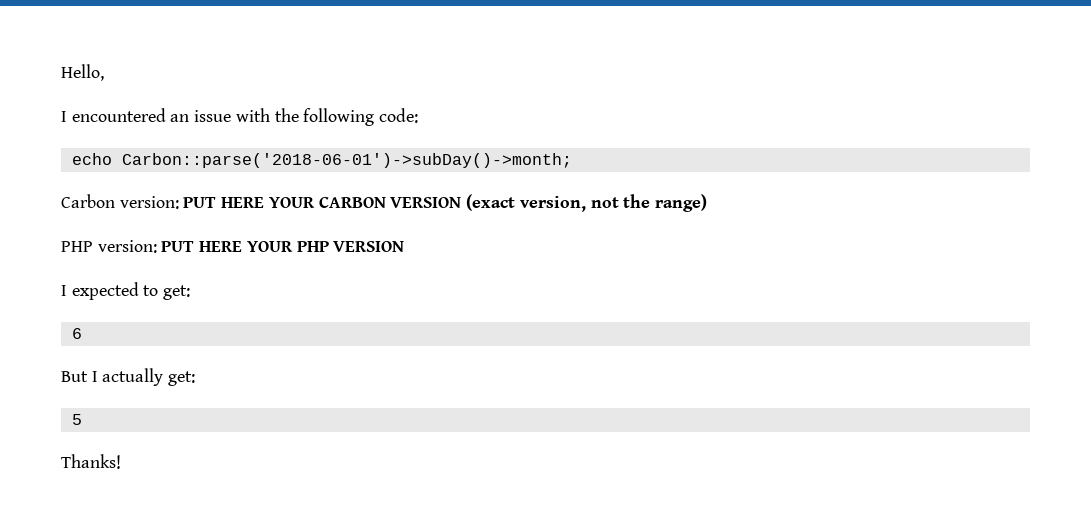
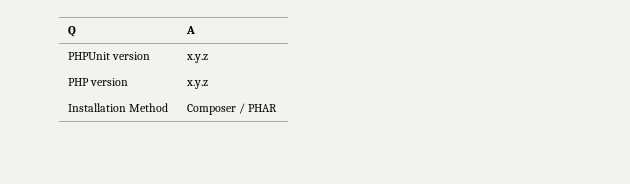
- Hello,
- I encountered an issue with the following code:
- echo Carbon::parse('2018-06-01')->subDay()->month;
- Carbon version: PUT HERE YOUR CARBON VERSION (exact version, not the range)
- PHP version: PUT HERE YOUR PHP VERSION
- I expected to get:
- 6
- But I actually get:
- 5
- Thanks!
+ Q | A
+ PHPUnit version | x.y.z
+ PHP version | x.y.z
+ Installation Method | Composer / PHAR

